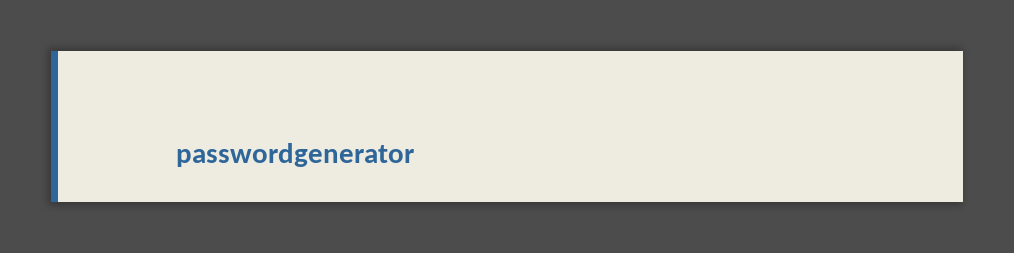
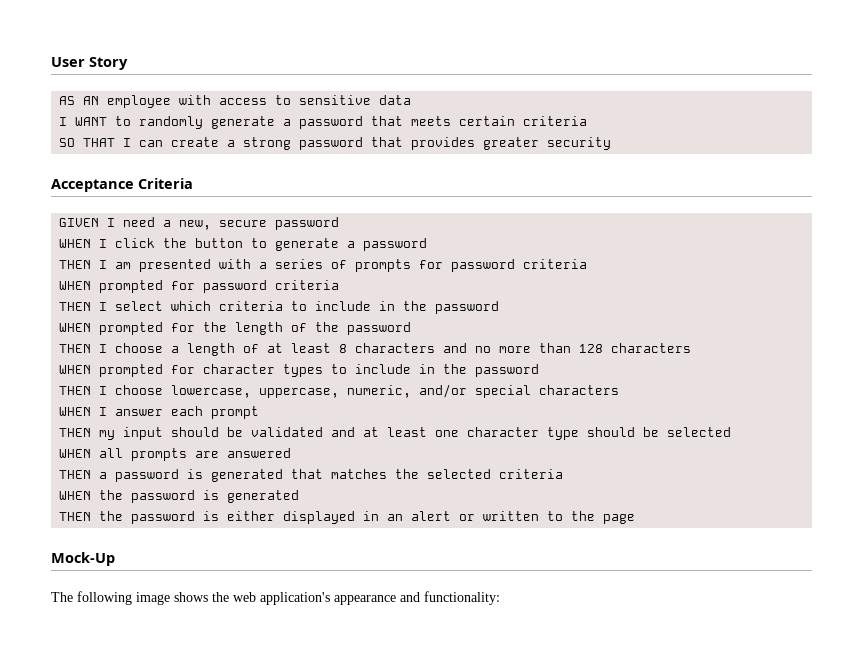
- passwordgenerator
+ User Story
+ AS AN employee with access to sensitive data
+ I WANT to randomly generate a password that meets certain criteria
+ SO THAT I can create a strong password that provides greater security
+ Acceptance Criteria
+ GIVEN I need a new, secure password
+ WHEN I click the button to generate a password
+ THEN I am presented with a series of prompts for password criteria
+ WHEN prompted for password criteria
+ THEN I select which criteria to include in the password
+ WHEN prompted for the length of the password
+ THEN I choose a length of at least 8 characters and no more than 128 characters
+ WHEN prompted for character types to include in the password
+ THEN I choose lowercase, uppercase, numeric, and/or special characters
+ WHEN I answer each prompt
+ THEN my input should be validated and at least one character type should be selected
+ WHEN all prompts are answered
+ THEN a password is generated that matches the selected criteria
+ WHEN the password is generated
+ THEN the password is either displayed in an alert or written to the page
+ Mock-Up
+ The following image shows the web application's appearance and functionality:

